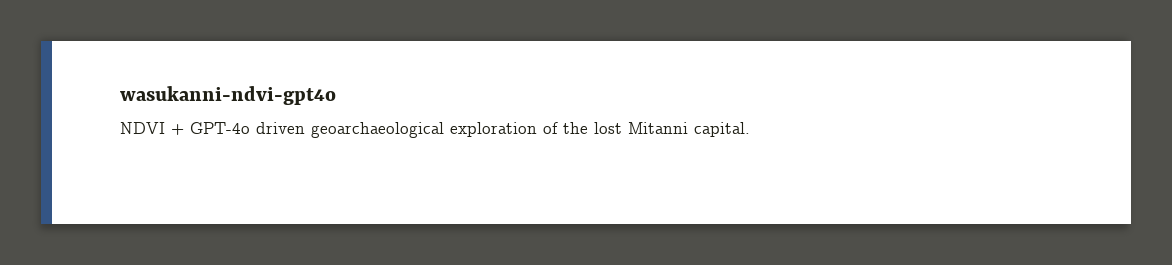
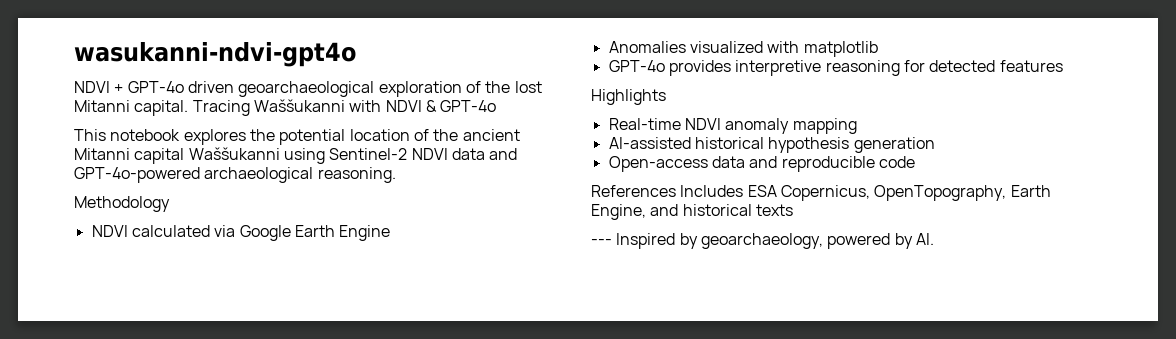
+ Tracing Waššukanni with NDVI & GPT-4o
+ This notebook explores the potential location of the ancient Mitanni capital Waššukanni using Sentinel-2 NDVI data and GPT-4o-powered archaeological reasoning.
+ Methodology
+ NDVI calculated via Google Earth Engine
+ Anomalies visualized with matplotlib
+ GPT-4o provides interpretive reasoning for detected features
+ Highlights
+ Real-time NDVI anomaly mapping
+ AI-assisted historical hypothesis generation
+ Open-access data and reproducible code
+ References Includes ESA Copernicus, OpenTopography, Earth Engine, and historical texts
+ --- Inspired by geoarchaeology, powered by AI.

